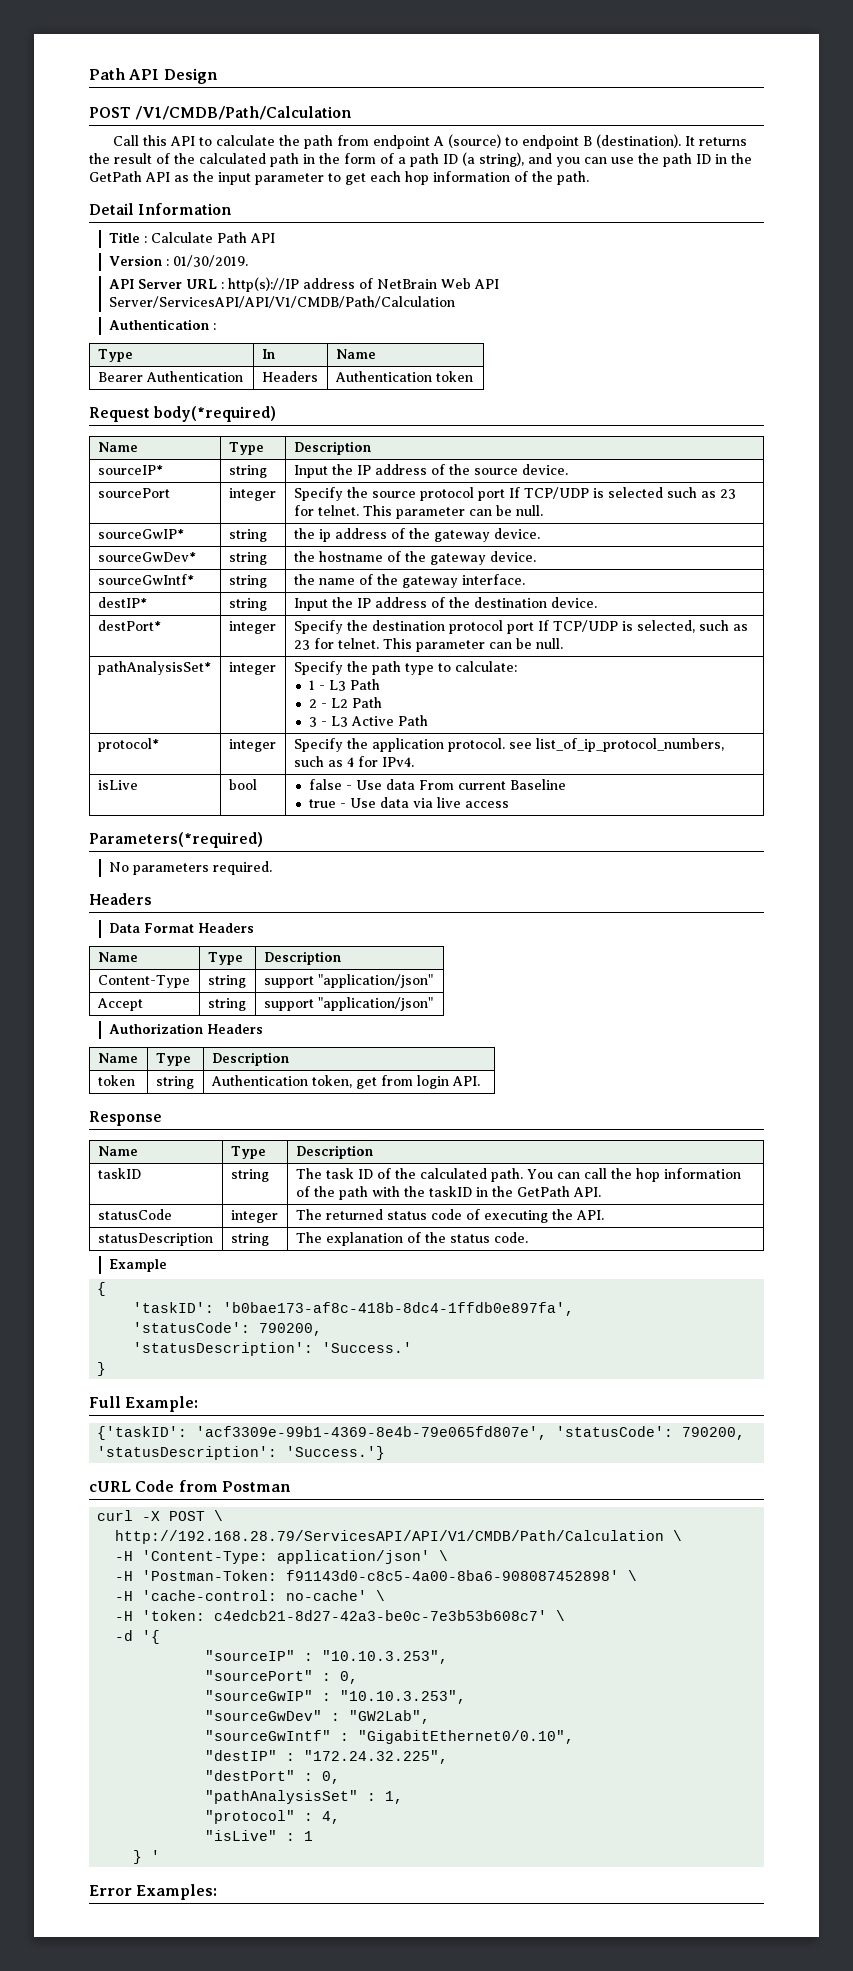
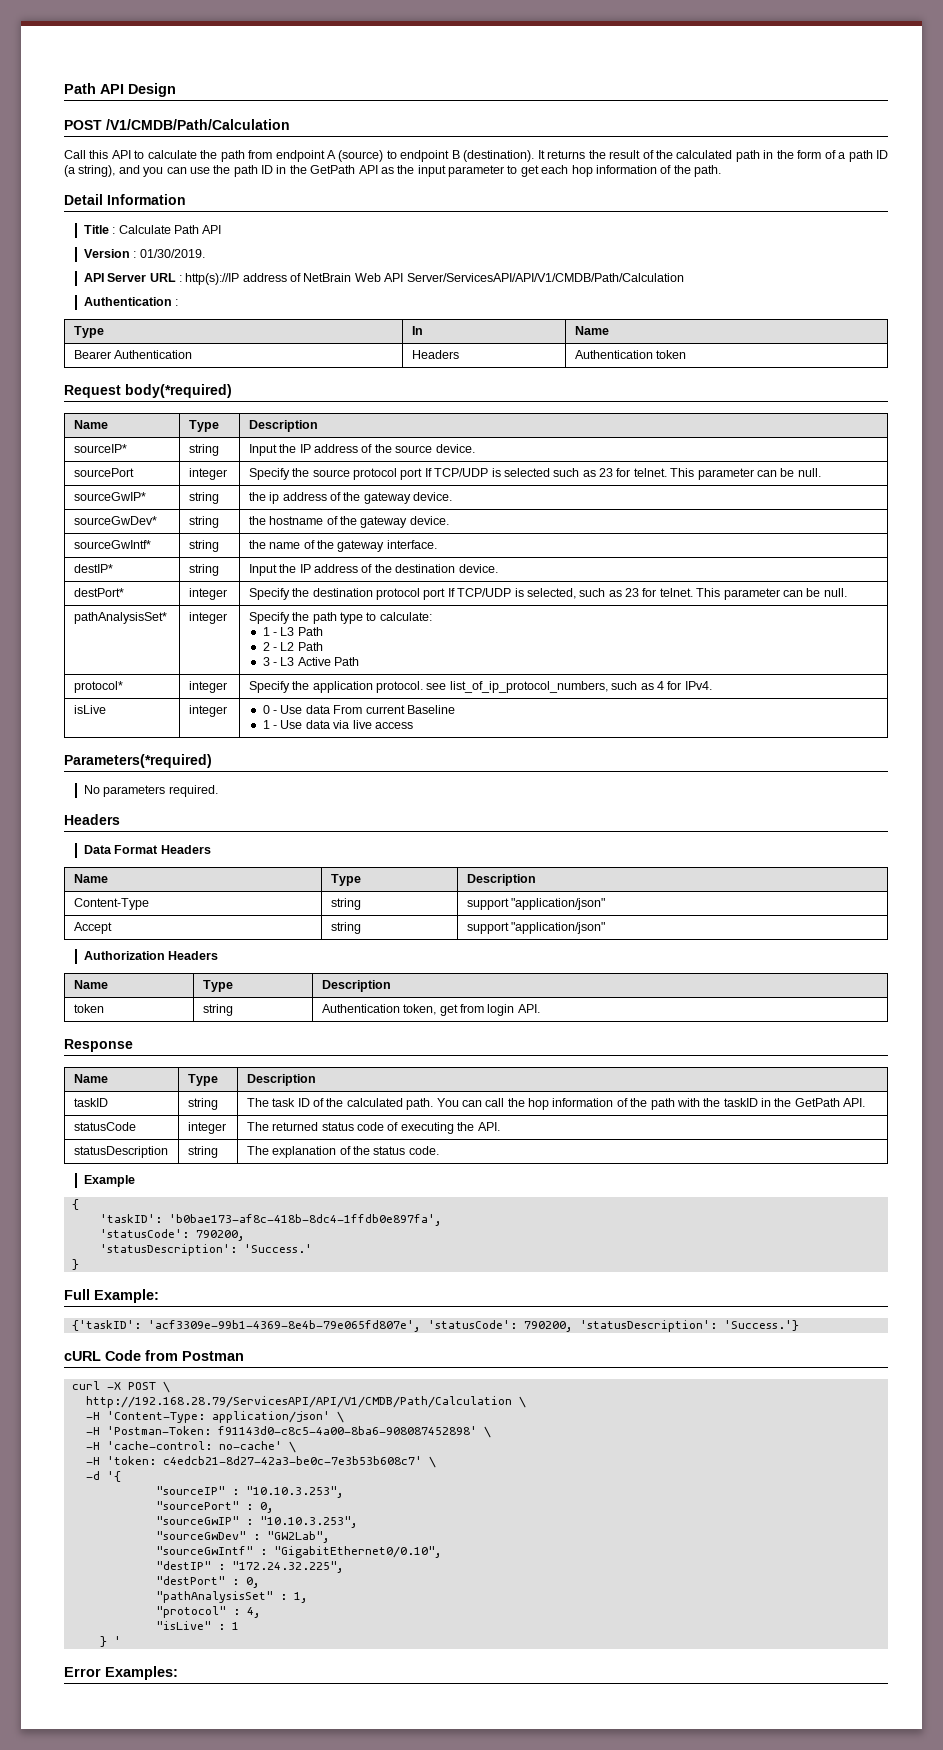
- isLive | bool | false - Use data From current Baseline
- true - Use data via live access
+ isLive | integer | 0 - Use data From current Baseline
+ 1 - Use data via live access

